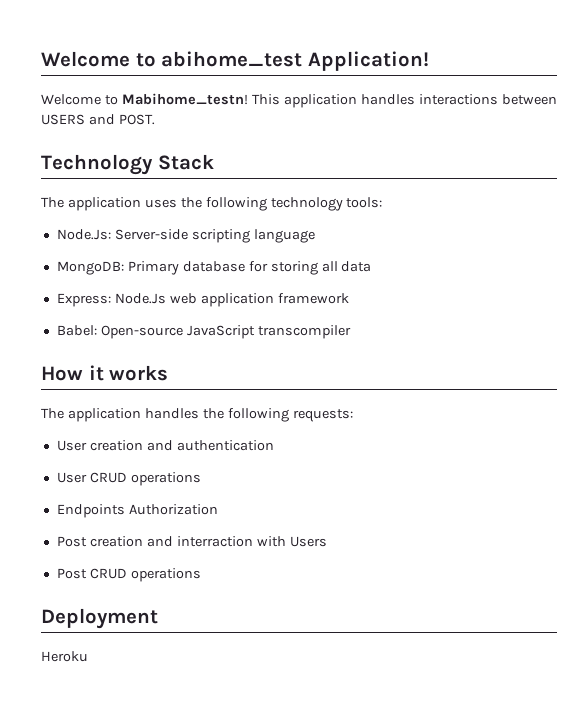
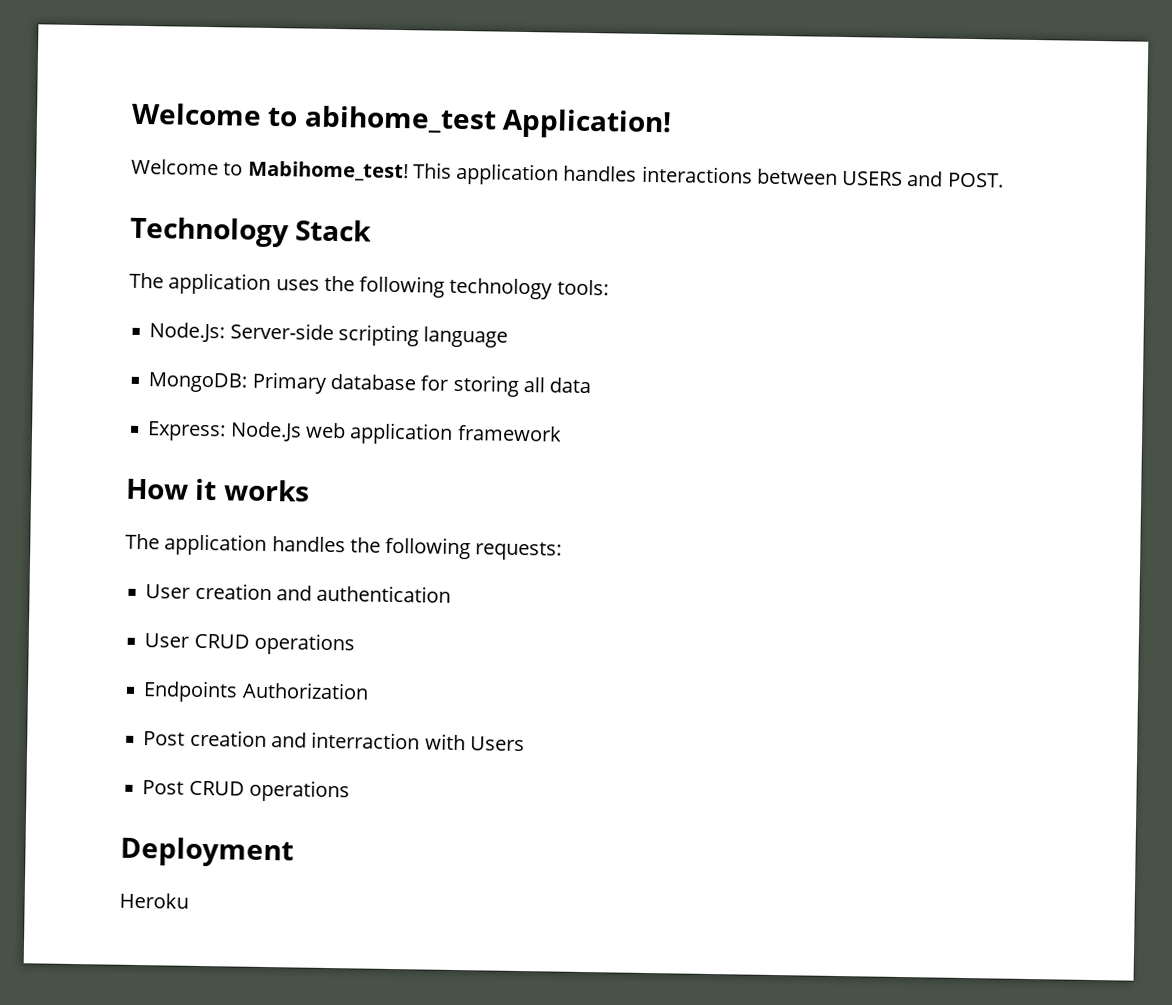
- Welcome to Mabihome_testn!
+ Welcome to Mabihome_test!
- Babel: Open-source JavaScript transcompiler

